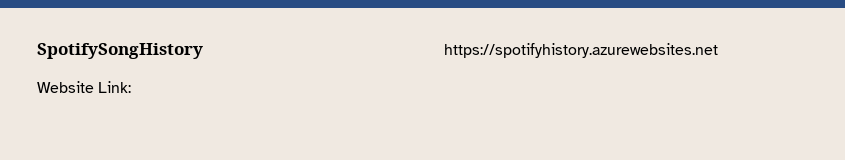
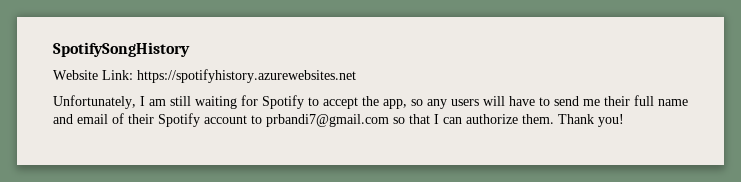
+ Unfortunately, I am still waiting for Spotify to accept the app, so any users will have to send me their full name and email of their Spotify account to prbandi7@gmail.com so that I can authorize them. Thank you!

